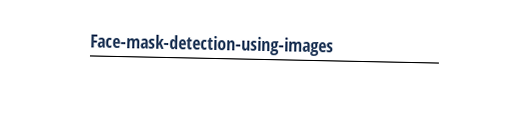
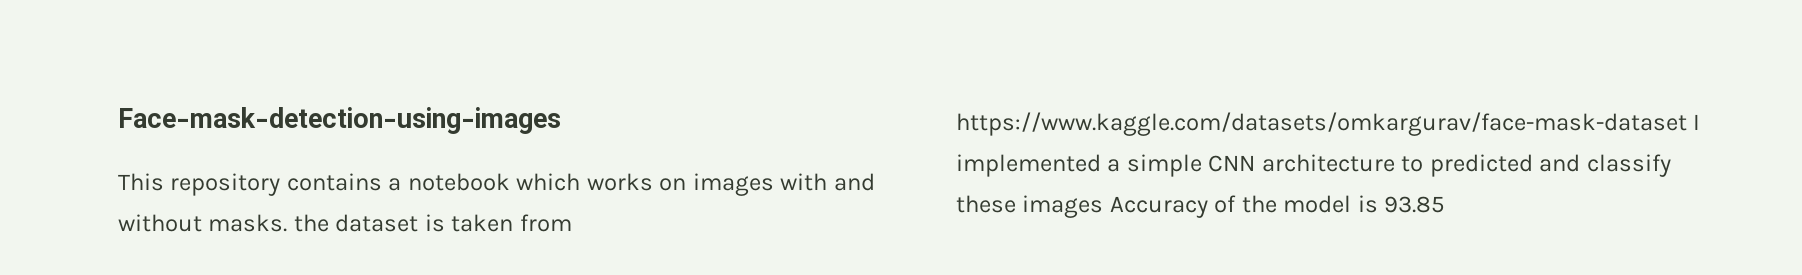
+ This repository contains a notebook which works on images with and without masks. the dataset is taken from https://www.kaggle.com/datasets/omkargurav/face-mask-dataset I implemented a simple CNN architecture to predicted and classify these images Accuracy of the model is 93.85

